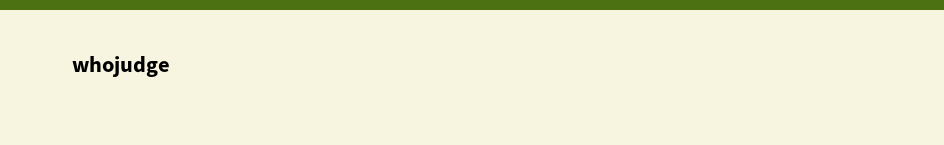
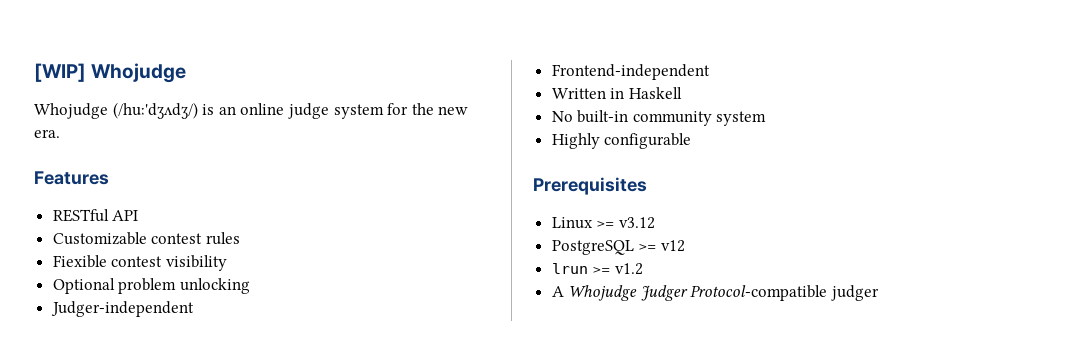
- whojudge
+ [WIP] Whojudge
+ Whojudge (/huː'dʒʌdʒ/) is an online judge system for the new era.
+ Features
+ RESTful API
+ Customizable contest rules
+ Fiexible contest visibility
+ Optional problem unlocking
+ Judger-independent
+ Frontend-independent
+ Written in Haskell
+ No built-in community system
+ Highly configurable
+ Prerequisites
+ Linux >= v3.12
+ PostgreSQL >= v12
+ lrun >= v1.2
+ A Whojudge Judger Protocol-compatible judger

